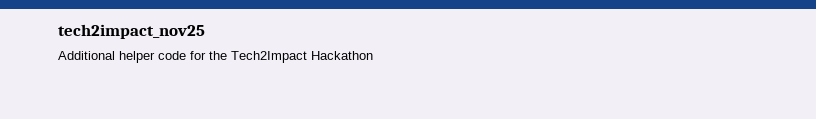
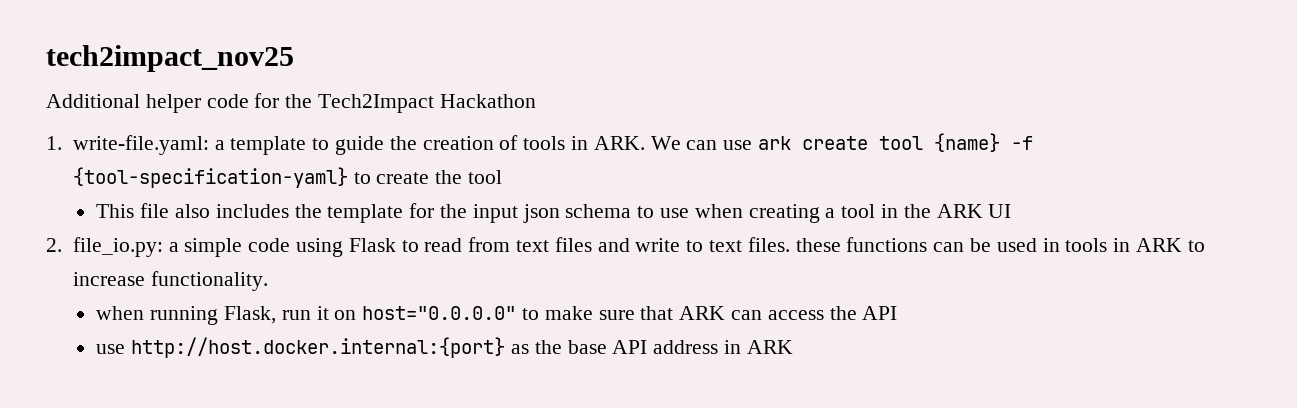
+ 1. write-file.yaml: a template to guide the creation of tools in ARK. We can use ark create tool {name} -f {tool-specification-yaml} to create the tool
+ This file also includes the template for the input json schema to use when creating a tool in the ARK UI
+ 2. file_io.py: a simple code using Flask to read from text files and write to text files. these functions can be used in tools in ARK to increase functionality.
+ when running Flask, run it on host="0.0.0.0" to make sure that ARK can access the API
+ use http://host.docker.internal:{port} as the base API address in ARK

